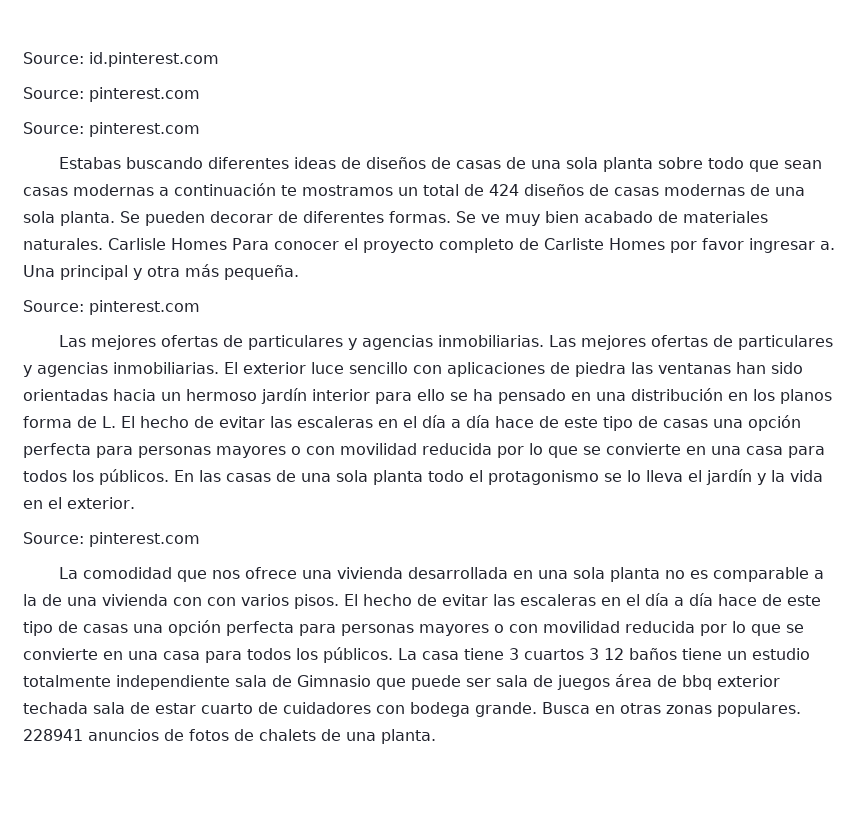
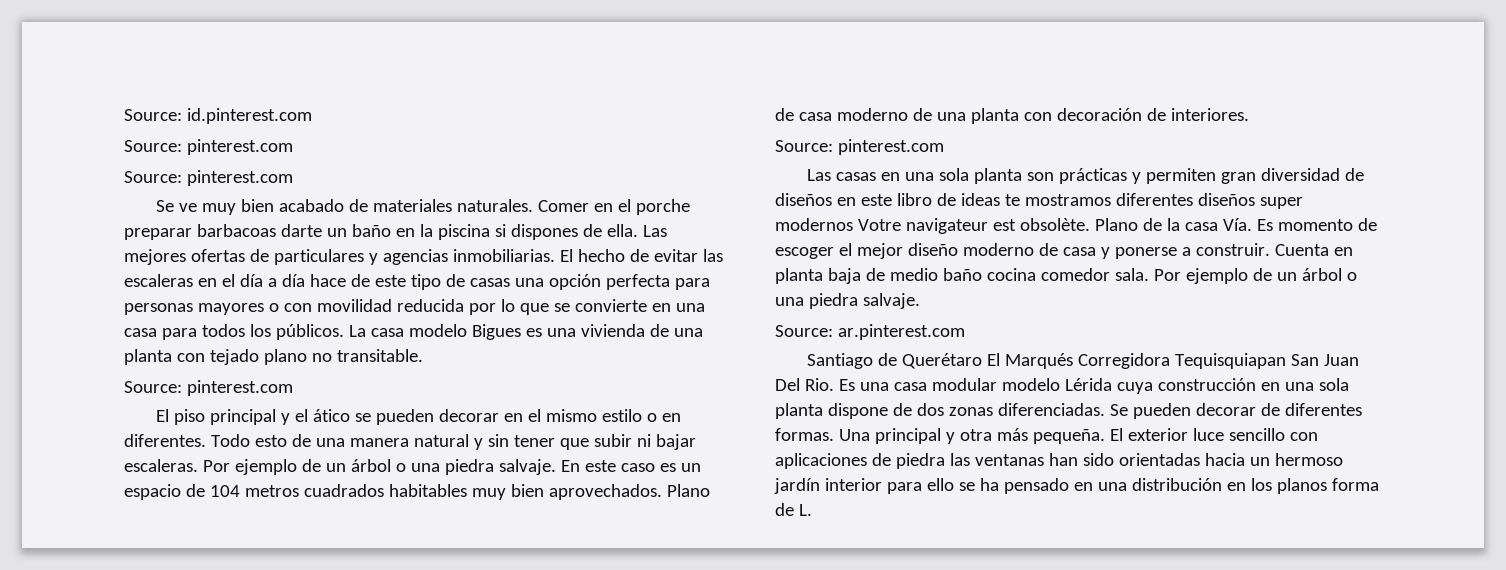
- Estabas buscando diferentes ideas de diseños de casas de una sola planta sobre todo que sean casas modernas a continuación te mostramos un total de 424 diseños de casas modernas de una sola planta. Se pueden decorar de diferentes formas.
- Carlisle Homes Para conocer el proyecto completo de Carliste Homes por favor ingresar a. Una principal y otra más pequeña.
- Source: pinterest.com
- Las mejores ofertas de particulares y agencias inmobiliarias. Las mejores ofertas de particulares y agencias inmobiliarias. El exterior luce sencillo con aplicaciones de piedra las ventanas han sido orientadas hacia un hermoso jardín interior para ello se ha pensado en una distribución en los planos forma de L. El hecho de evitar las escaleras en el día a día hace de este tipo de casas una opción perfecta para personas mayores o con movilidad reducida por lo que se convierte en una casa para todos los públicos. En las casas de una sola planta todo el protagonismo se lo lleva el jardín y la vida en el exterior.
- Source: pinterest.com
- La comodidad que nos ofrece una vivienda desarrollada en una sola planta no es comparable a la de una vivienda con con varios pisos.
+ Comer en el porche preparar barbacoas darte un baño en la piscina si dispones de ella. Las mejores ofertas de particulares y agencias inmobiliarias.
- La casa tiene 3 cuartos 3 12 baños tiene un estudio totalmente independiente sala de Gimnasio que puede ser sala de juegos área de bbq exterior techada sala de estar cuarto de cuidadores con bodega grande. Busca en otras zonas populares. 228941 anuncios de fotos de chalets de una planta.
+ La casa modelo Bigues es una vivienda de una planta con tejado plano no transitable.
+ Source: pinterest.com
+ El piso principal y el ático se pueden decorar en el mismo estilo o en diferentes. Todo esto de una manera natural y sin tener que subir ni bajar escaleras. Por ejemplo de un árbol o una piedra salvaje. En este caso es un espacio de 104 metros cuadrados habitables muy bien aprovechados. Plano de casa moderno de una planta con decoración de interiores.
+ Source: pinterest.com
+ Las casas en una sola planta son prácticas y permiten gran diversidad de diseños en este libro de ideas te mostramos diferentes diseños super modernos Votre navigateur est obsolète. Plano de la casa Vía. Es momento de escoger el mejor diseño moderno de casa y ponerse a construir. Cuenta en planta baja de medio baño cocina comedor sala. Por ejemplo de un árbol o una piedra salvaje.
+ Source: ar.pinterest.com
+ Santiago de Querétaro El Marqués Corregidora Tequisquiapan San Juan Del Rio. Es una casa modular modelo Lérida cuya construcción en una sola planta dispone de dos zonas diferenciadas. Se pueden decorar de diferentes formas. Una principal y otra más pequeña. El exterior luce sencillo con aplicaciones de piedra las ventanas han sido orientadas hacia un hermoso jardín interior para ello se ha pensado en una distribución en los planos forma de L.

